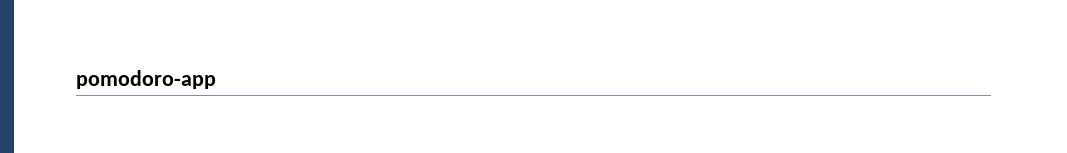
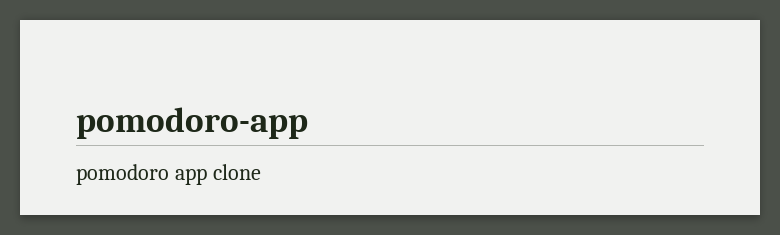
+ pomodoro app clone

